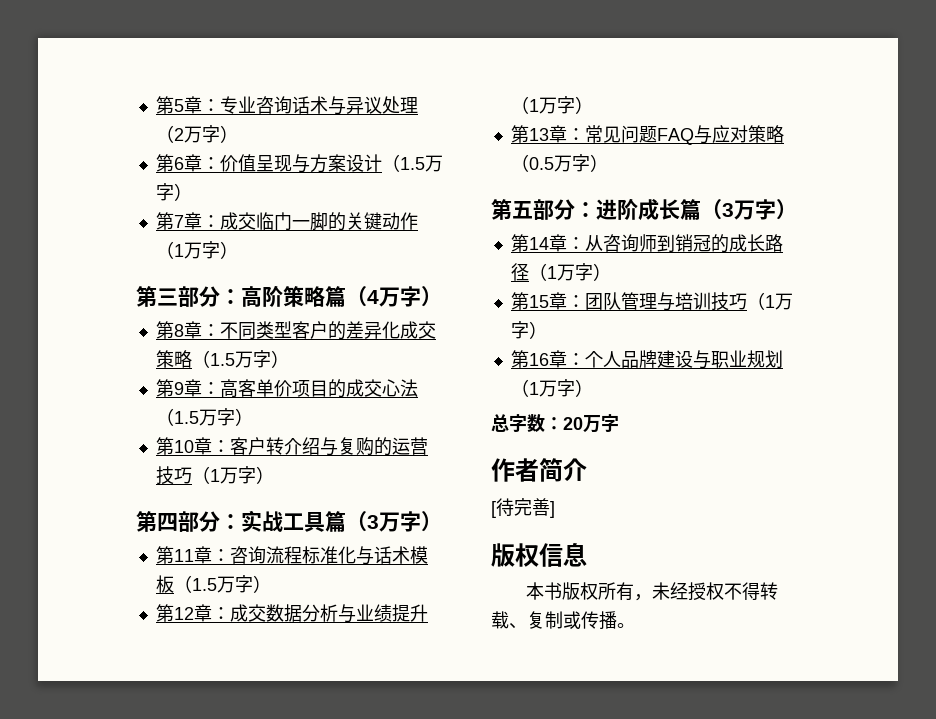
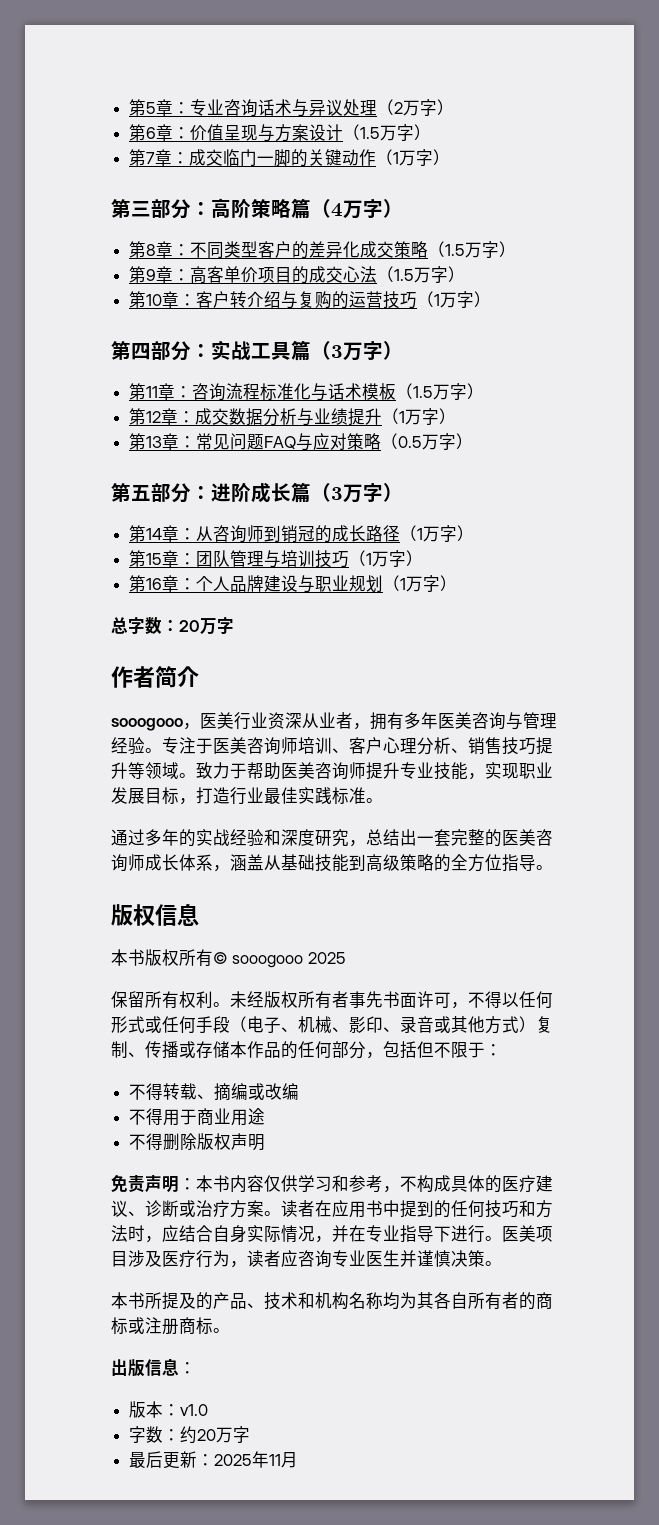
- [待完善]
+ sooogooo，医美行业资深从业者，拥有多年医美咨询与管理经验。专注于医美咨询师培训、客户心理分析、销售技巧提升等领域。致力于帮助医美咨询师提升专业技能，实现职业发展目标，打造行业最佳实践标准。
+ 通过多年的实战经验和深度研究，总结出一套完整的医美咨询师成长体系，涵盖从基础技能到高级策略的全方位指导。
- 本书版权所有，未经授权不得转载、复制或传播。
+ 本书版权所有© sooogooo 2025
+ 保留所有权利。未经版权所有者事先书面许可，不得以任何形式或任何手段（电子、机械、影印、录音或其他方式）复制、传播或存储本作品的任何部分，包括但不限于：
+ 不得转载、摘编或改编
+ 不得用于商业用途
+ 不得删除版权声明
+ 免责声明：本书内容仅供学习和参考，不构成具体的医疗建议、诊断或治疗方案。读者在应用书中提到的任何技巧和方法时，应结合自身实际情况，并在专业指导下进行。医美项目涉及医疗行为，读者应咨询专业医生并谨慎决策。
+ 本书所提及的产品、技术和机构名称均为其各自所有者的商标或注册商标。
+ 出版信息：
+ 版本：v1.0
+ 字数：约20万字
+ 最后更新：2025年11月

